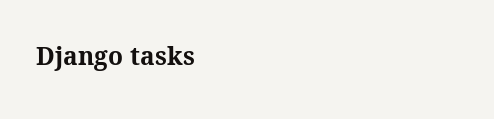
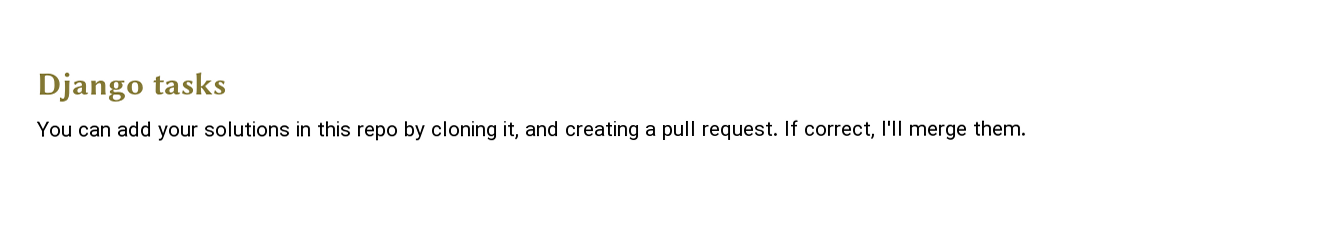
+ You can add your solutions in this repo by cloning it, and creating a pull request. If correct, I'll merge them.

